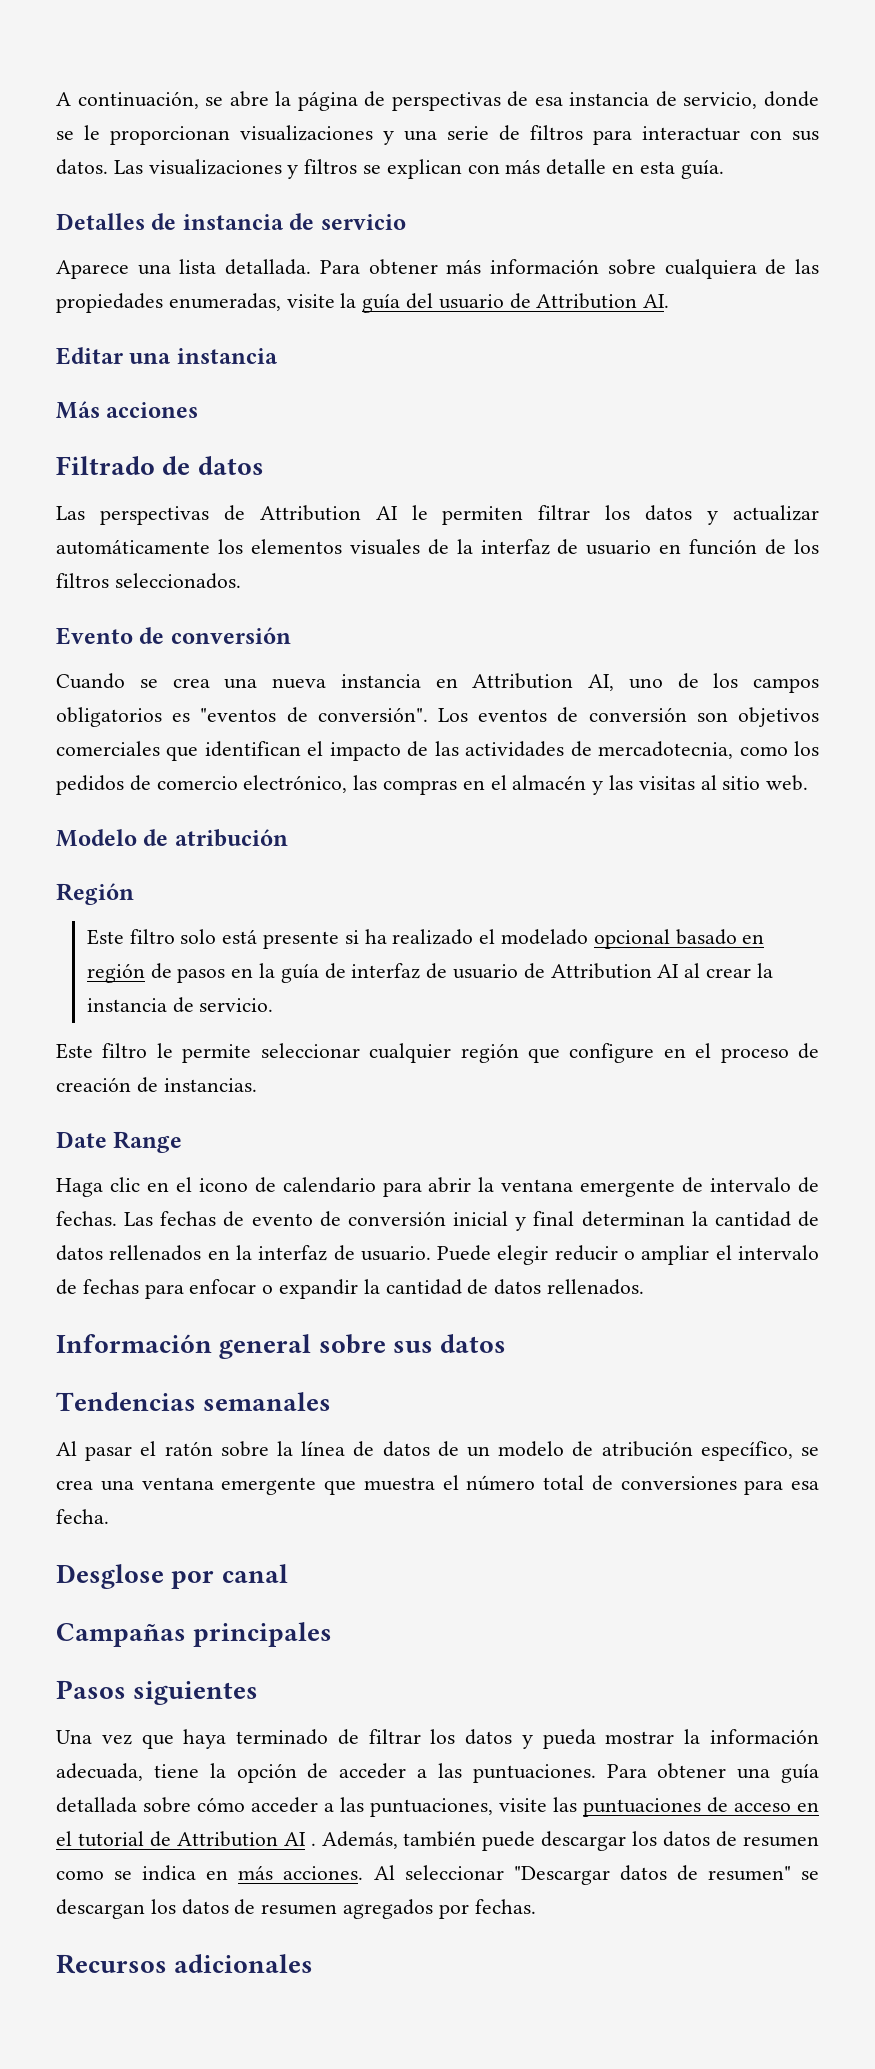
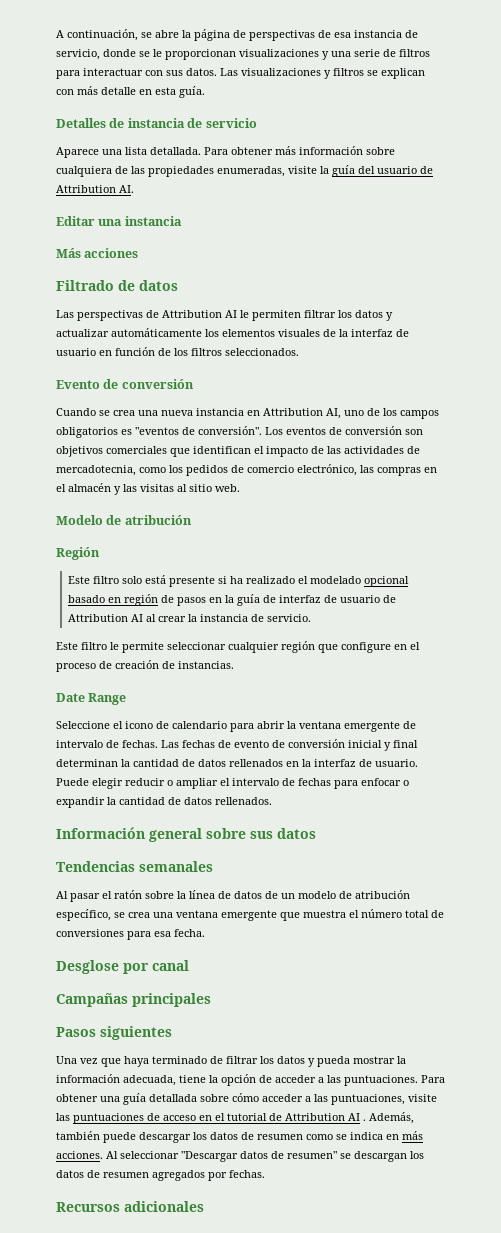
- Haga clic en el icono de calendario para abrir la ventana emergente de intervalo de fechas.
+ Seleccione el icono de calendario para abrir la ventana emergente de intervalo de fechas.

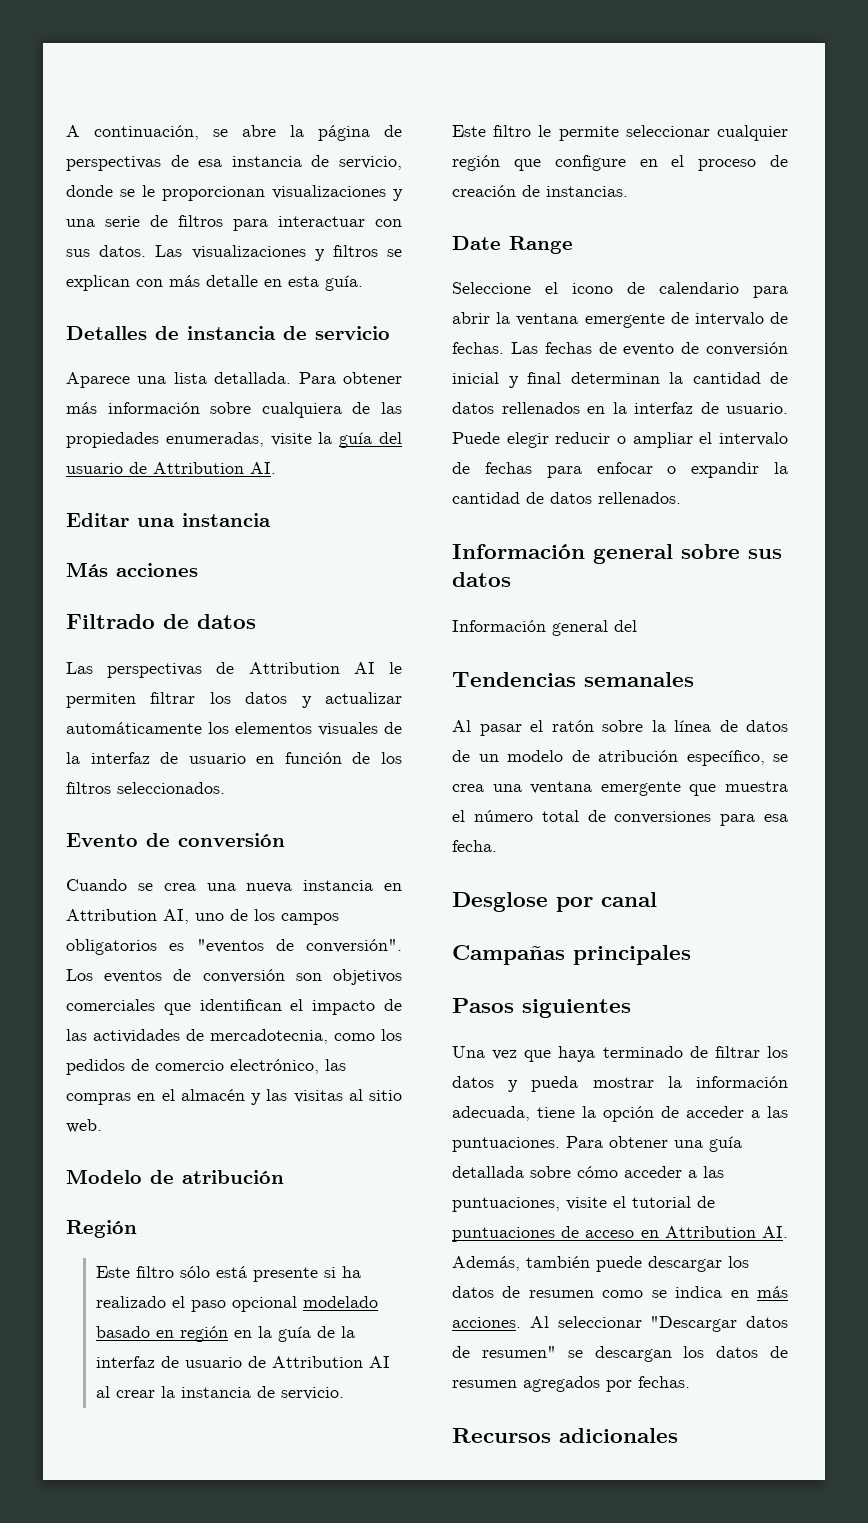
- Este filtro solo está presente si ha realizado el modelado opcional basado en región de pasos en la guía de interfaz de usuario de Attribution AI al crear la instancia de servicio.
+ Este filtro sólo está presente si ha realizado el paso opcional modelado basado en región en la guía de la interfaz de usuario de Attribution AI al crear la instancia de servicio.
+ Información general del
- Para obtener una guía detallada sobre cómo acceder a las puntuaciones, visite las puntuaciones de acceso en el tutorial de Attribution AI . Además, también puede descargar los datos de resumen como se indica en más acciones.
+ Para obtener una guía detallada sobre cómo acceder a las puntuaciones, visite el tutorial de puntuaciones de acceso en Attribution AI. Además, también puede descargar los datos de resumen como se indica en más acciones.

